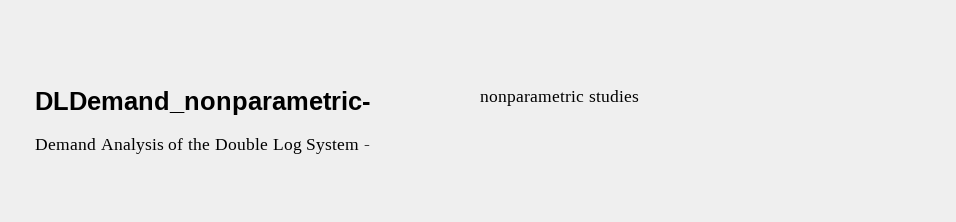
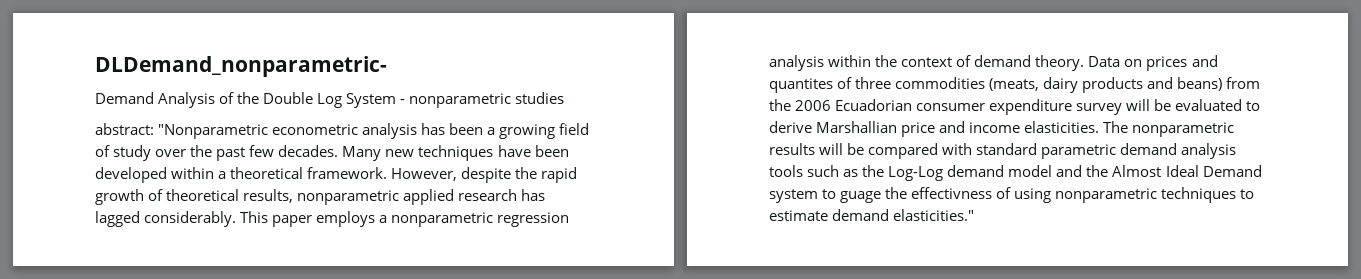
+ abstract: "Nonparametric econometric analysis has been a growing field of study over the past few decades. Many new techniques have been developed within a theoretical framework. However, despite the rapid growth of theoretical results, nonparametric applied research has lagged considerably. This paper employs a nonparametric regression analysis within the context of demand theory. Data on prices and quantites of three commodities (meats, dairy products and beans) from the 2006 Ecuadorian consumer expenditure survey will be evaluated to derive Marshallian price and income elasticities. The nonparametric results will be compared with standard parametric demand analysis tools such as the Log-Log demand model and the Almost Ideal Demand system to guage the effectivness of using nonparametric techniques to estimate demand elasticities."

